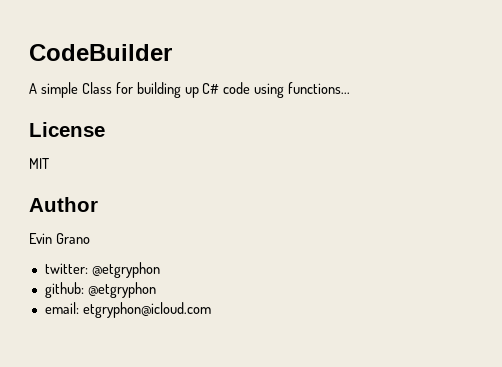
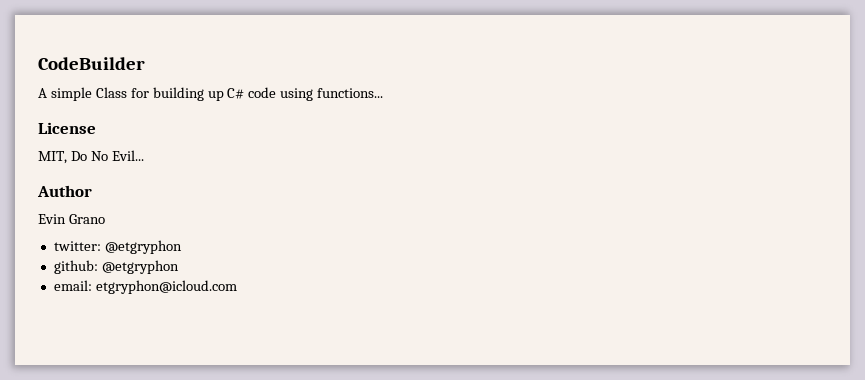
- MIT
+ MIT, Do No Evil...

